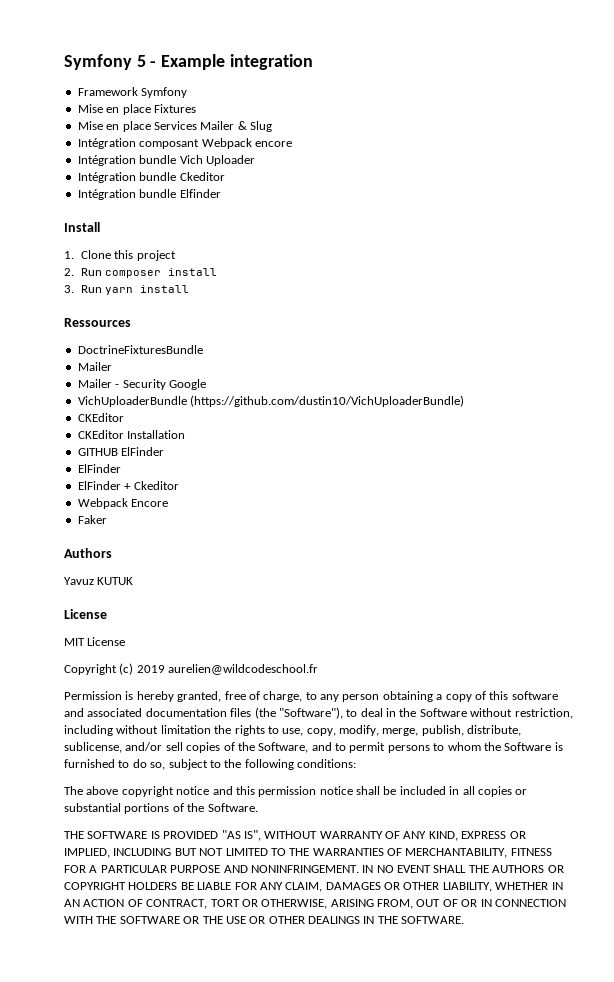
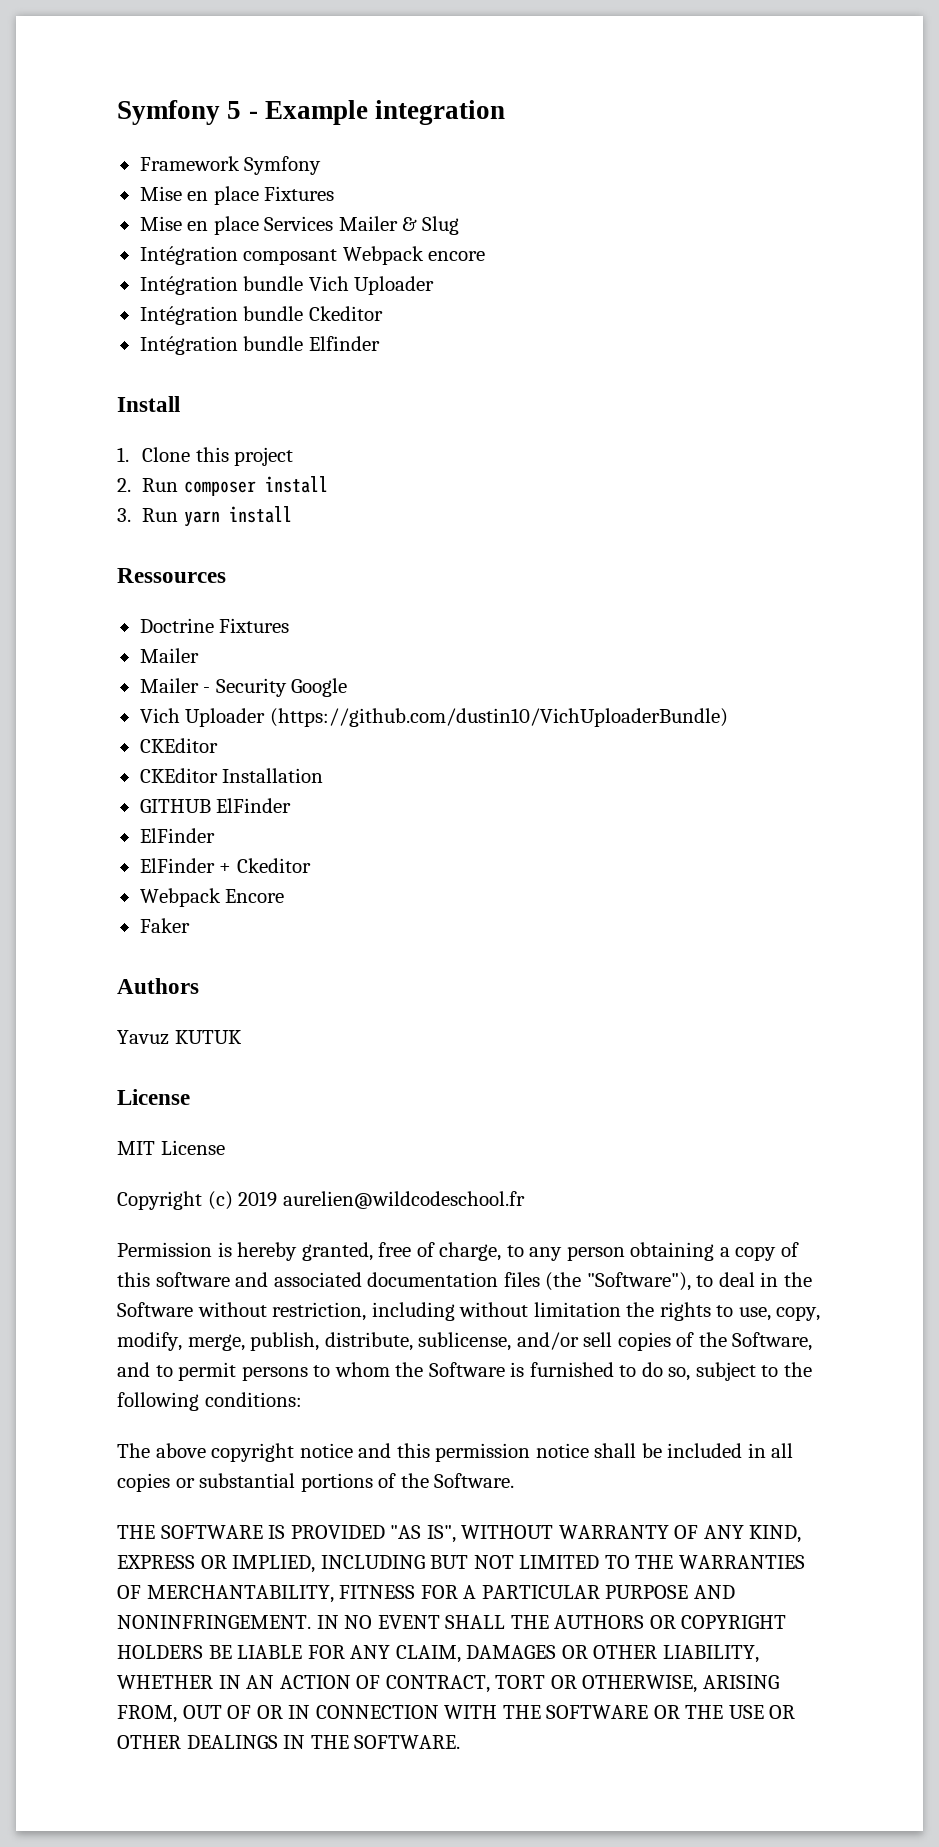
- DoctrineFixturesBundle
+ Doctrine Fixtures
- VichUploaderBundle (https://github.com/dustin10/VichUploaderBundle)
+ Vich Uploader (https://github.com/dustin10/VichUploaderBundle)

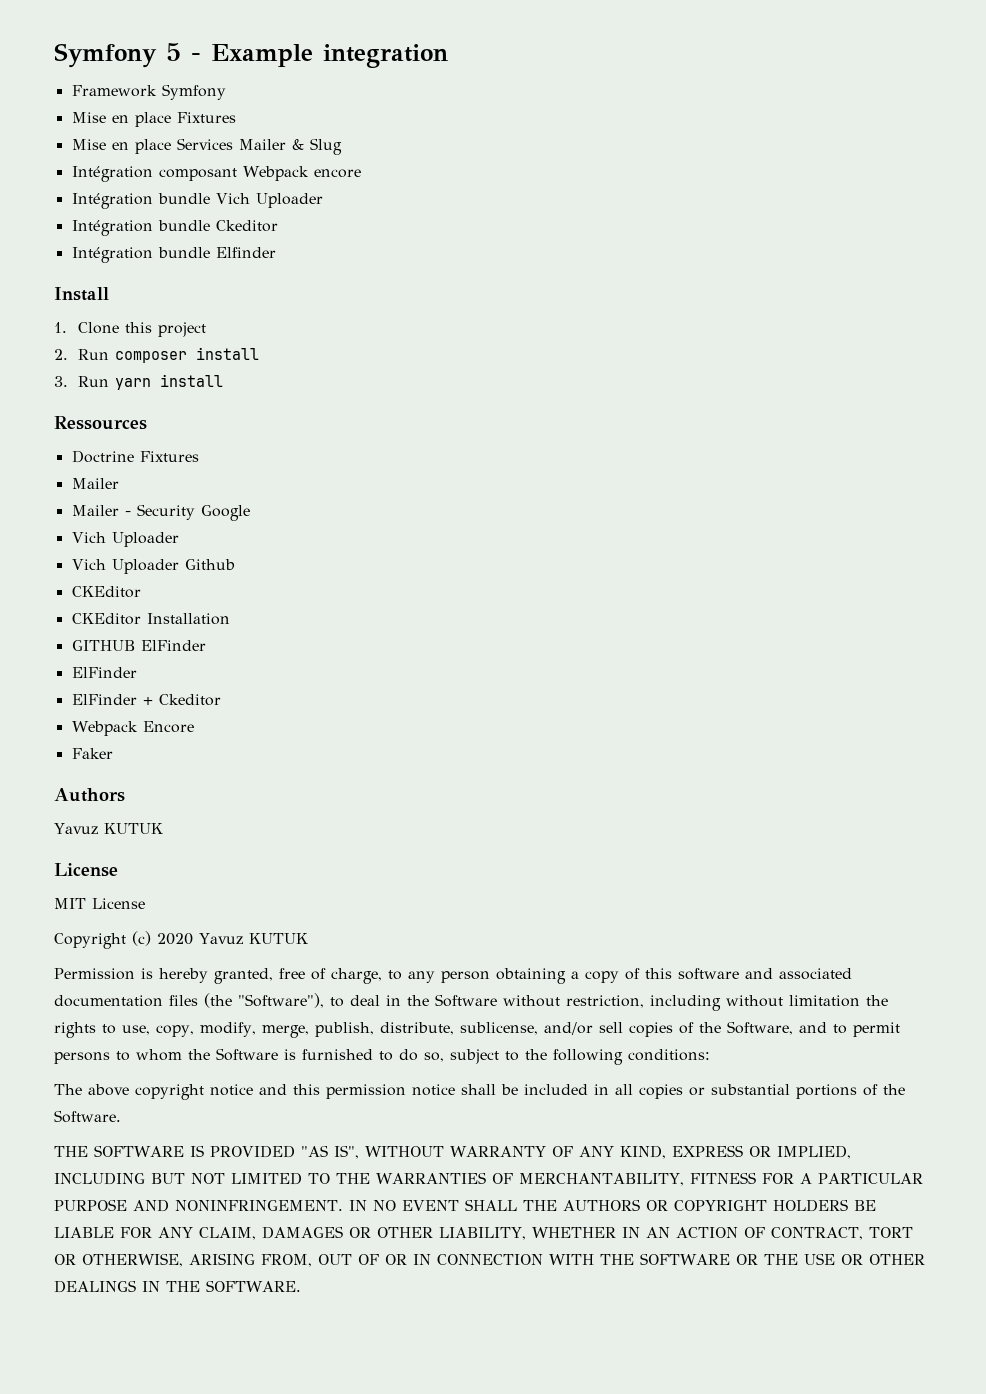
  Mailer - Security Google
- Vich Uploader (https://github.com/dustin10/VichUploaderBundle)
+ Vich Uploader
+ Vich Uploader Github
- Copyright (c) 2019 aurelien@wildcodeschool.fr
+ Copyright (c) 2020 Yavuz KUTUK

